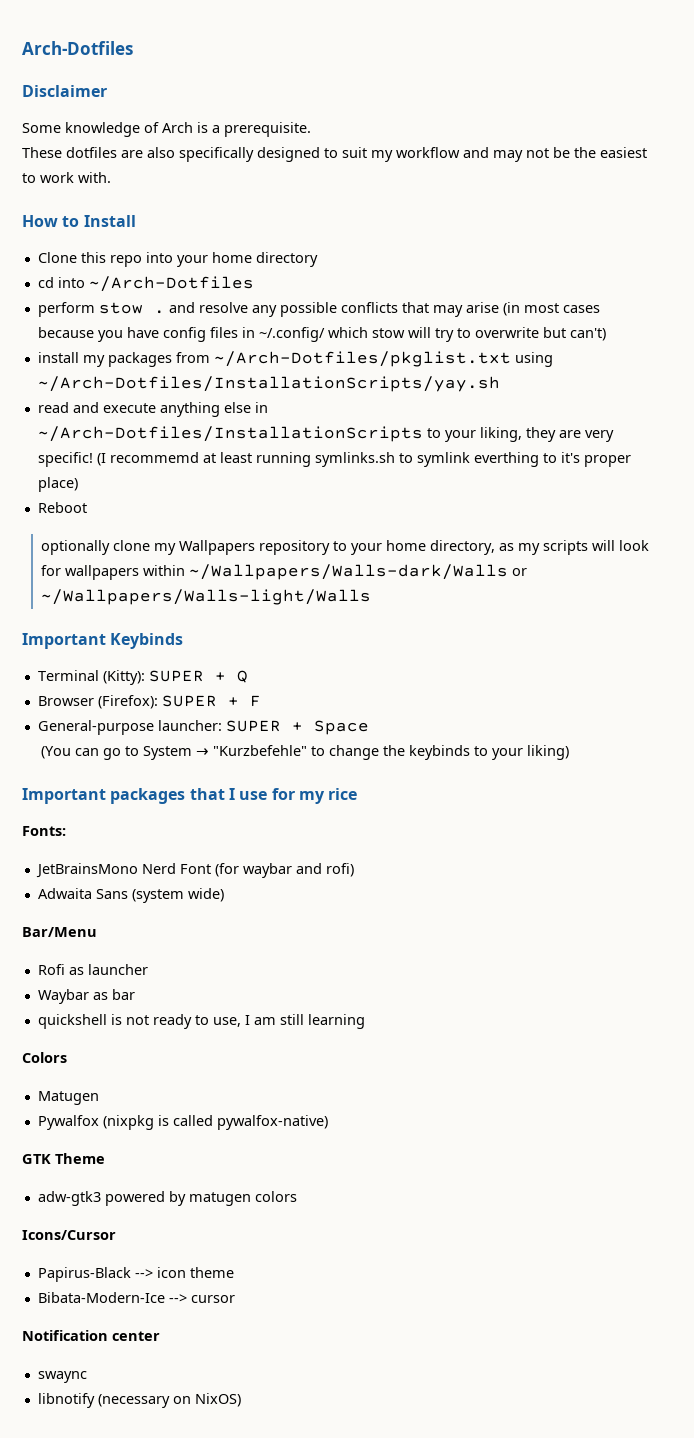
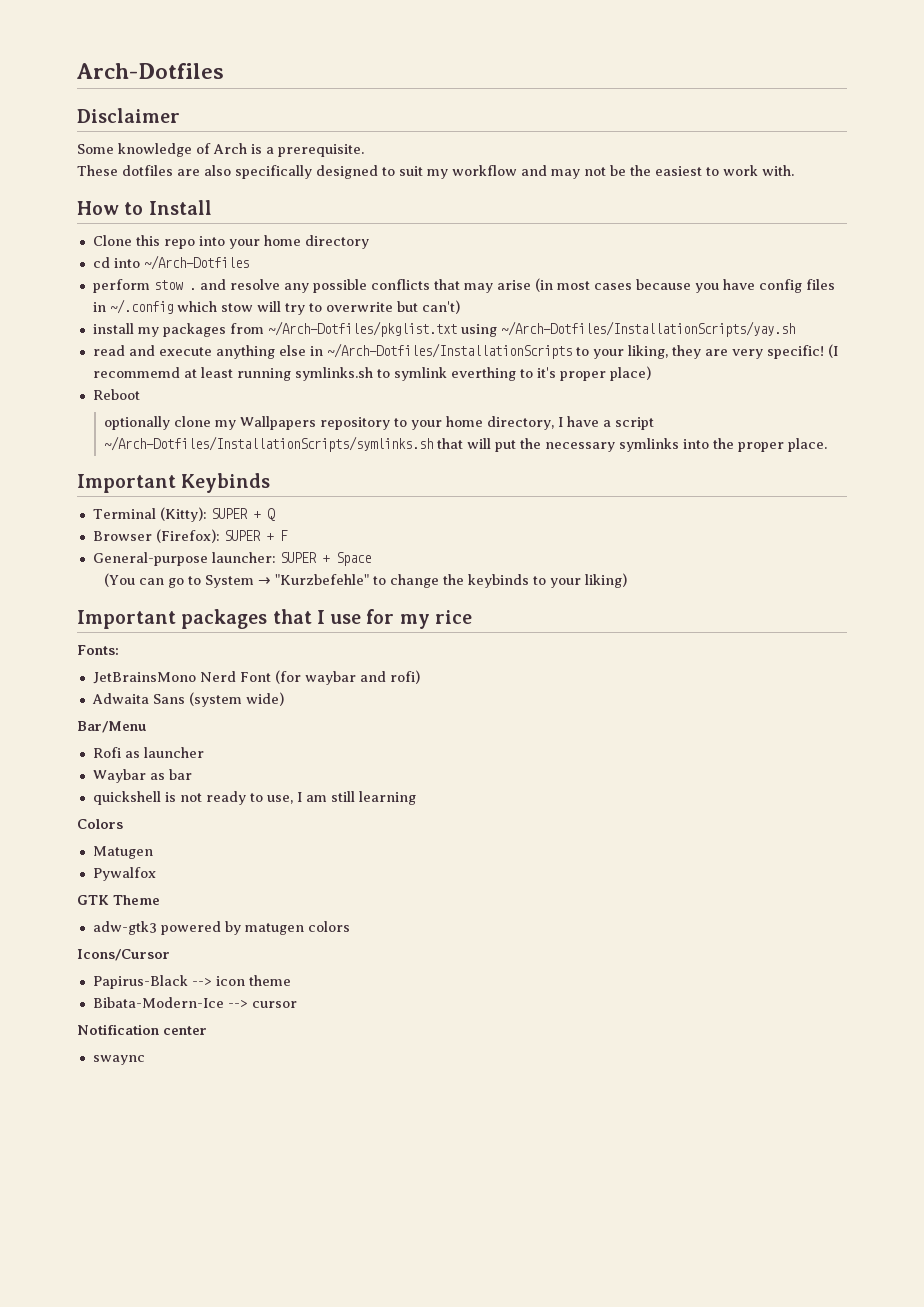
- perform stow . and resolve any possible conflicts that may arise (in most cases because you have config files in ~/.config/ which stow will try to overwrite but can't)
+ perform stow . and resolve any possible conflicts that may arise (in most cases because you have config files in ~/.config which stow will try to overwrite but can't)
- optionally clone my Wallpapers repository to your home directory, as my scripts will look for wallpapers within ~/Wallpapers/Walls-dark/Walls or ~/Wallpapers/Walls-light/Walls
+ optionally clone my Wallpapers repository to your home directory, I have a script ~/Arch-Dotfiles/InstallationScripts/symlinks.sh that will put the necessary symlinks into the proper place.
- Pywalfox (nixpkg is called pywalfox-native)
+ Pywalfox
- libnotify (necessary on NixOS)

